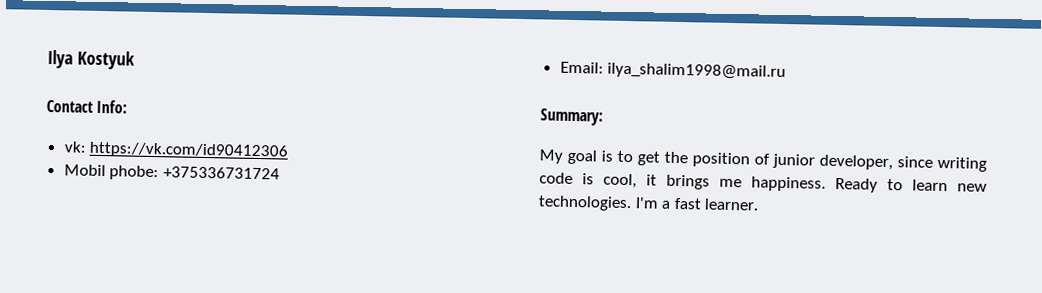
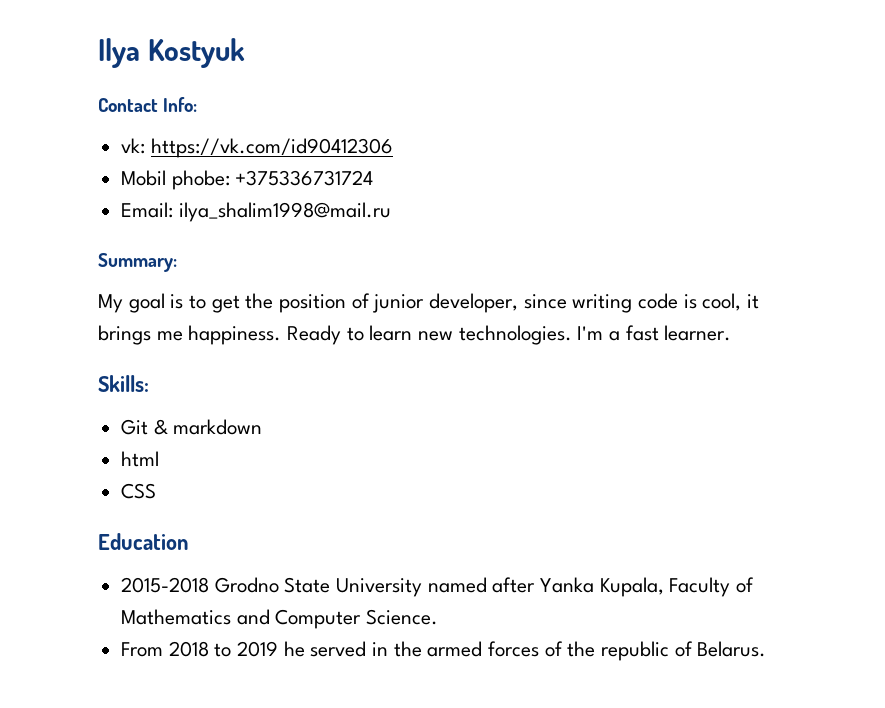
+ Skills:
+ Git & markdown
+ html
+ CSS
+ Education
+ 2015-2018 Grodno State University named after Yanka Kupala, Faculty of Mathematics and Computer Science.
+ From 2018 to 2019 he served in the armed forces of the republic of Belarus.

